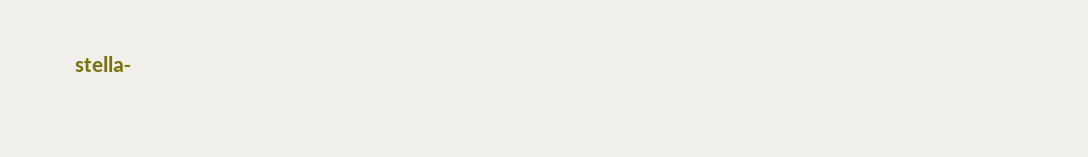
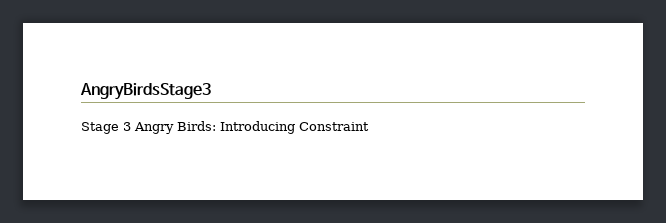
- stella-
+ AngryBirdsStage3
+ Stage 3 Angry Birds: Introducing Constraint

